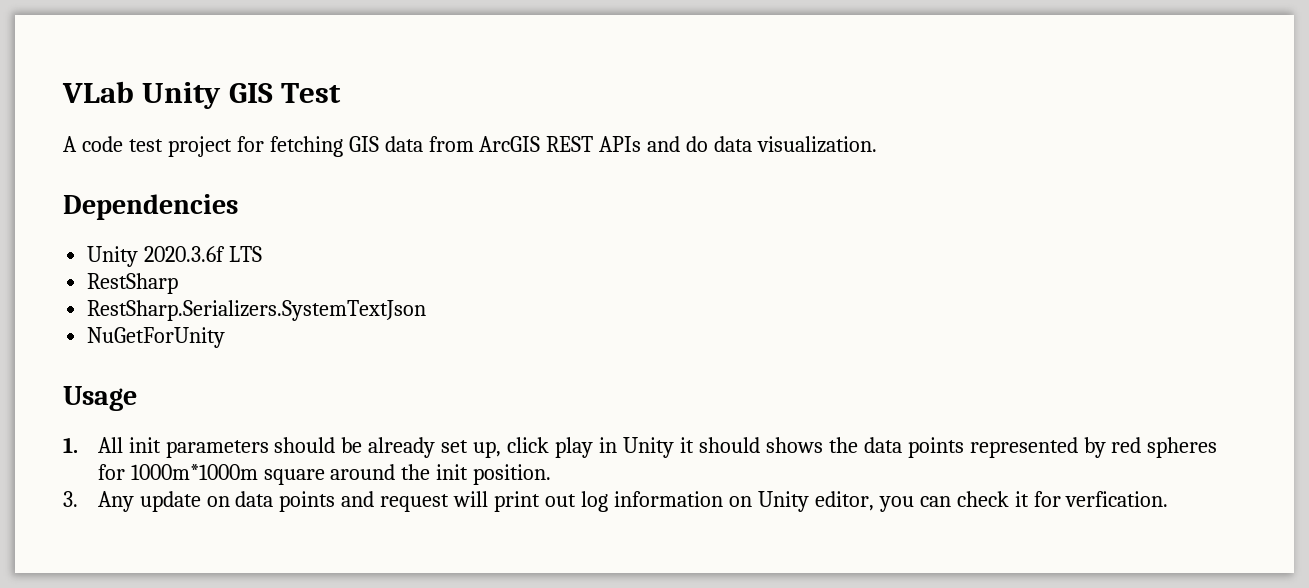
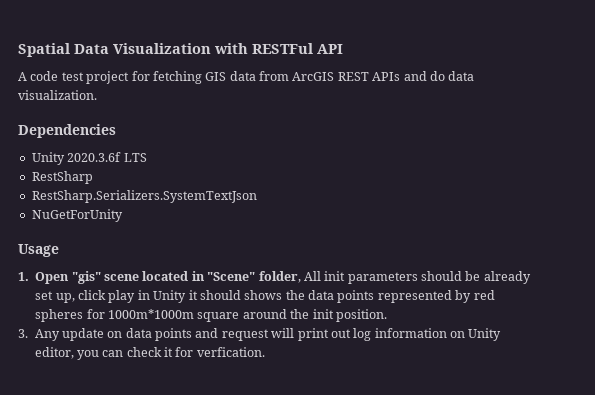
- VLab Unity GIS Test
+ Spatial Data Visualization with RESTFul API
- 1. All init parameters should be already set up, click play in Unity it should shows the data points represented by red spheres for 1000m*1000m square around the init position.
+ 1. Open "gis" scene located in "Scene" folder, All init parameters should be already set up, click play in Unity it should shows the data points represented by red spheres for 1000m*1000m square around the init position.

